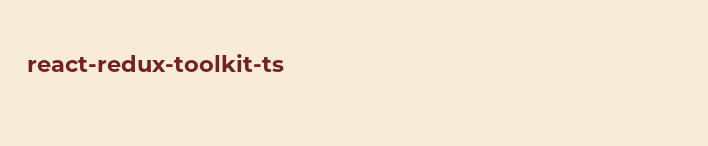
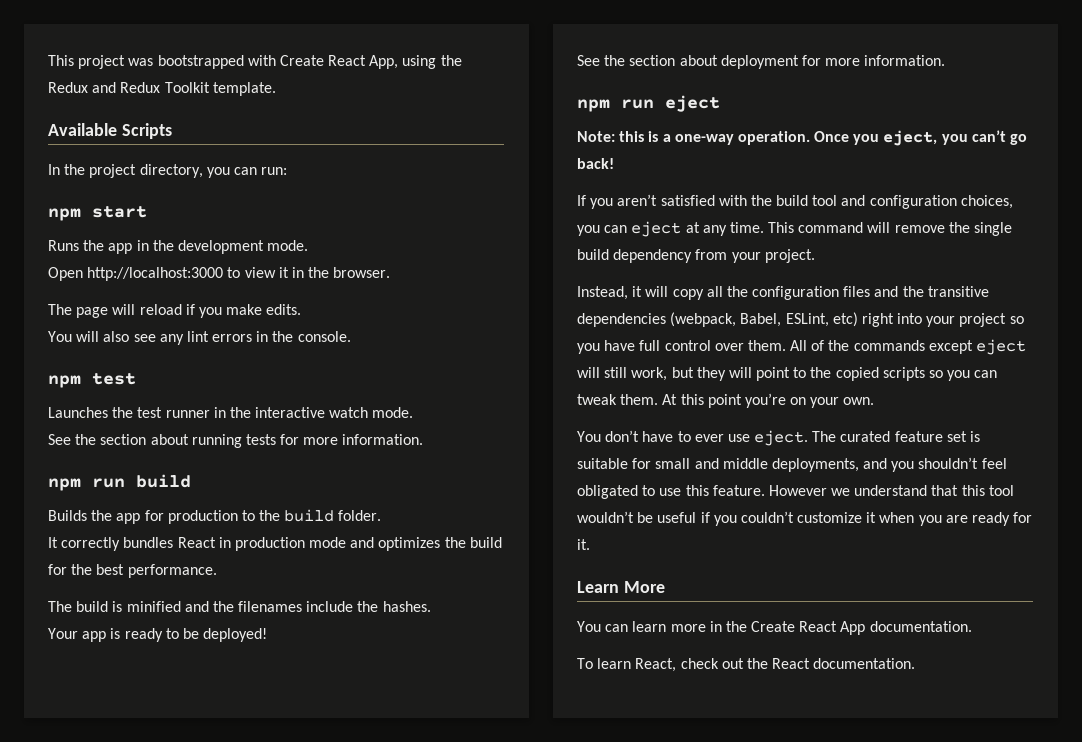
- react-redux-toolkit-ts
+ This project was bootstrapped with Create React App, using the Redux and Redux Toolkit template.
+ Available Scripts
+ In the project directory, you can run:
+ npm start
+ Runs the app in the development mode.
+ Open http://localhost:3000 to view it in the browser.
+ The page will reload if you make edits.
+ You will also see any lint errors in the console.
+ npm test
+ Launches the test runner in the interactive watch mode.
+ See the section about running tests for more information.
+ npm run build
+ Builds the app for production to the build folder.
+ It correctly bundles React in production mode and optimizes the build for the best performance.
+ The build is minified and the filenames include the hashes.
+ Your app is ready to be deployed!
+ See the section about deployment for more information.
+ npm run eject
+ Note: this is a one-way operation. Once you eject, you can’t go back!
+ If you aren’t satisfied with the build tool and configuration choices, you can eject at any time. This command will remove the single build dependency from your project.
+ Instead, it will copy all the configuration files and the transitive dependencies (webpack, Babel, ESLint, etc) right into your project so you have full control over them. All of the commands except eject will still work, but they will point to the copied scripts so you can tweak them. At this point you’re on your own.
+ You don’t have to ever use eject. The curated feature set is suitable for small and middle deployments, and you shouldn’t feel obligated to use this feature. However we understand that this tool wouldn’t be useful if you couldn’t customize it when you are ready for it.
+ Learn More
+ You can learn more in the Create React App documentation.
+ To learn React, check out the React documentation.

